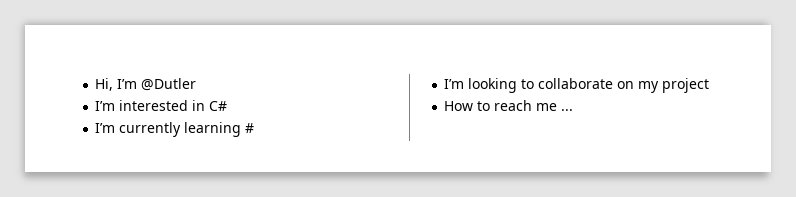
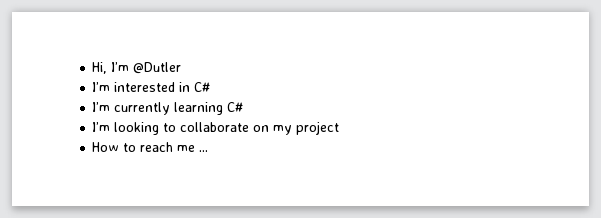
- I’m currently learning #
+ I’m currently learning C#

